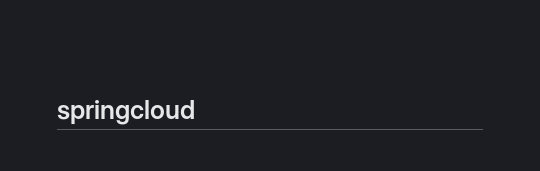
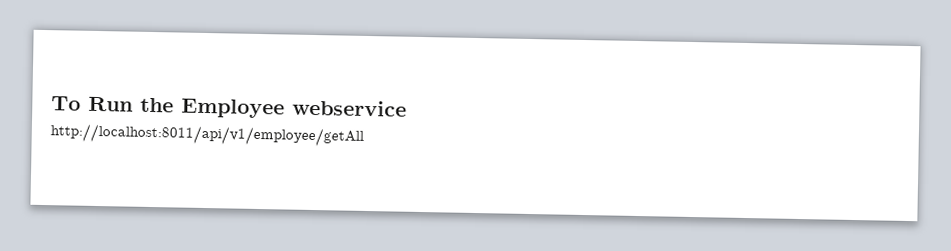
- springcloud
+ To Run the Employee webservice
+ http://localhost:8011/api/v1/employee/getAll

